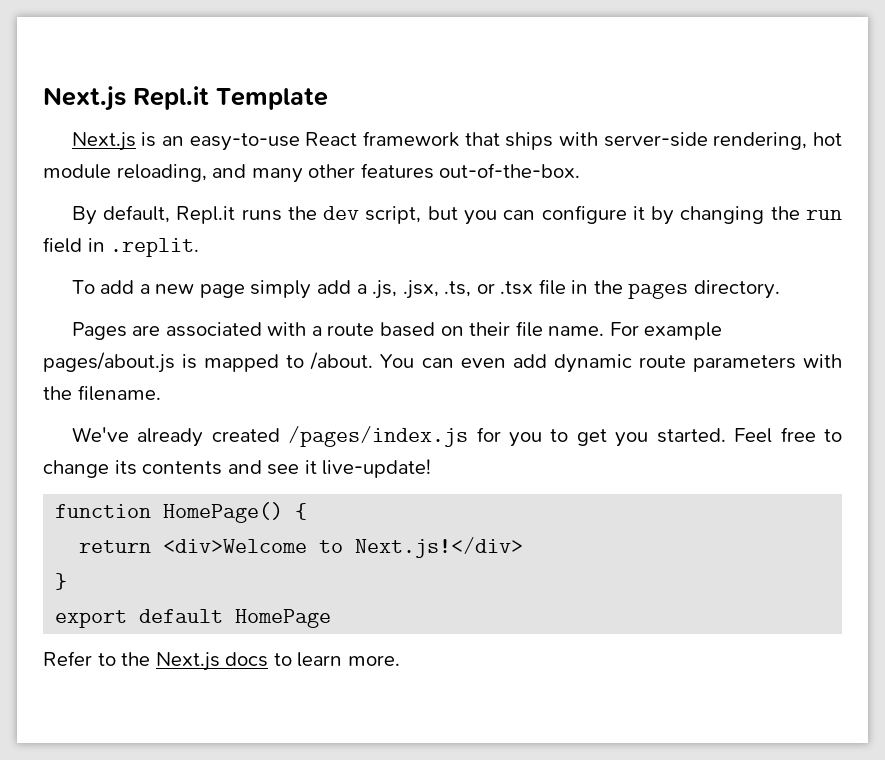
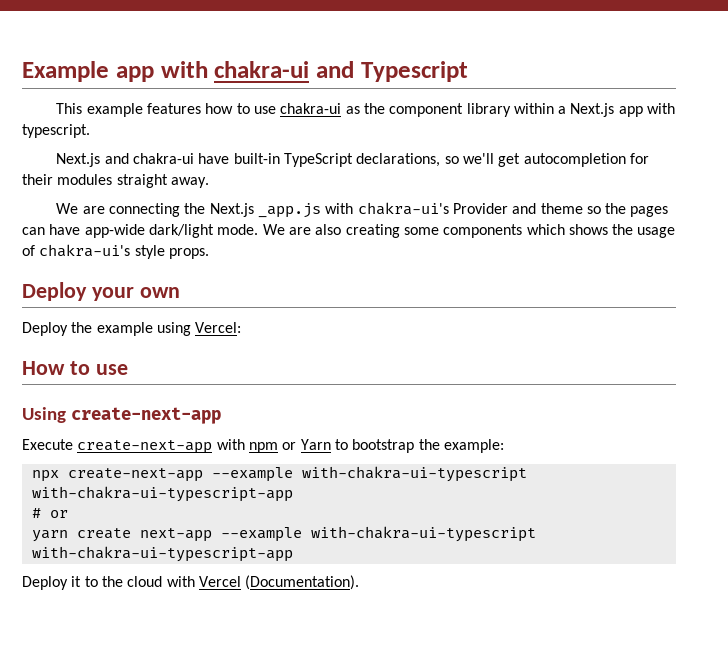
- Next.js Repl.it Template
- Next.js is an easy-to-use React framework that ships with server-side rendering, hot module reloading, and many other features out-of-the-box.
- By default, Repl.it runs the dev script, but you can configure it by changing the run field in .replit.
- To add a new page simply add a .js, .jsx, .ts, or .tsx file in the pages directory.
- Pages are associated with a route based on their file name. For example pages/about.js is mapped to /about. You can even add dynamic route parameters with the filename.
- We've already created /pages/index.js for you to get you started. Feel free to change its contents and see it live-update!
- function HomePage() {
- return <div>Welcome to Next.js!</div>
- }
- export default HomePage
- Refer to the Next.js docs to learn more.
+ Example app with chakra-ui and Typescript
+ This example features how to use chakra-ui as the component library within a Next.js app with typescript.
+ Next.js and chakra-ui have built-in TypeScript declarations, so we'll get autocompletion for their modules straight away.
+ We are connecting the Next.js _app.js with chakra-ui's Provider and theme so the pages can have app-wide dark/light mode. We are also creating some components which shows the usage of chakra-ui's style props.
+ Deploy your own
+ Deploy the example using Vercel:
+ How to use
+ Using create-next-app
+ Execute create-next-app with npm or Yarn to bootstrap the example:
+ npx create-next-app --example with-chakra-ui-typescript with-chakra-ui-typescript-app
+ # or
+ yarn create next-app --example with-chakra-ui-typescript with-chakra-ui-typescript-app
+ Deploy it to the cloud with Vercel (Documentation).

